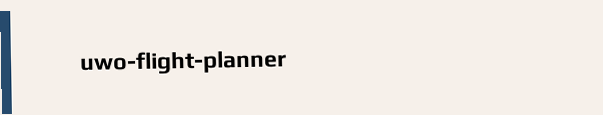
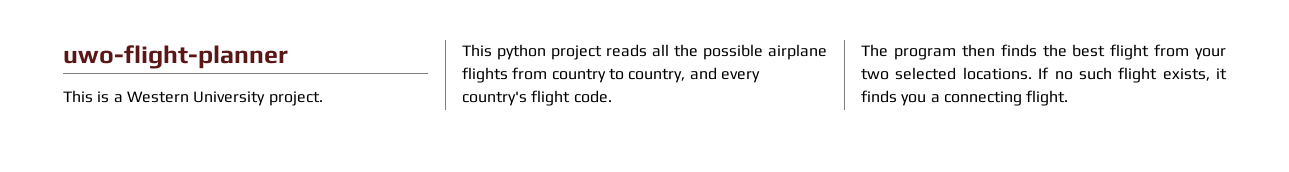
+ This is a Western University project.
+ This python project reads all the possible airplane flights from country to country, and every country's flight code.
+ The program then finds the best flight from your two selected locations. If no such flight exists, it finds you a connecting flight.

